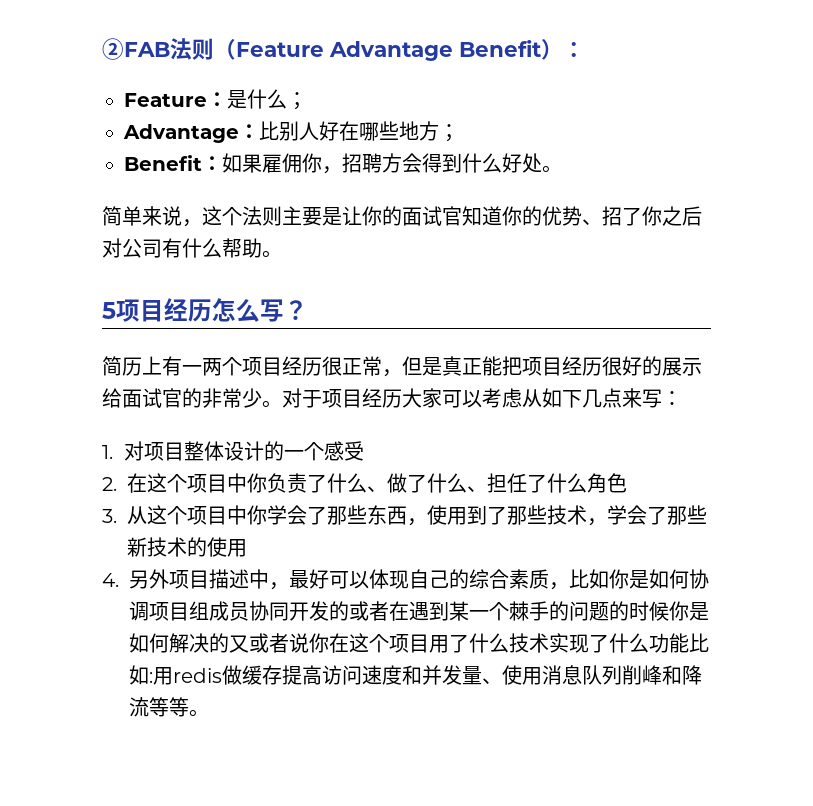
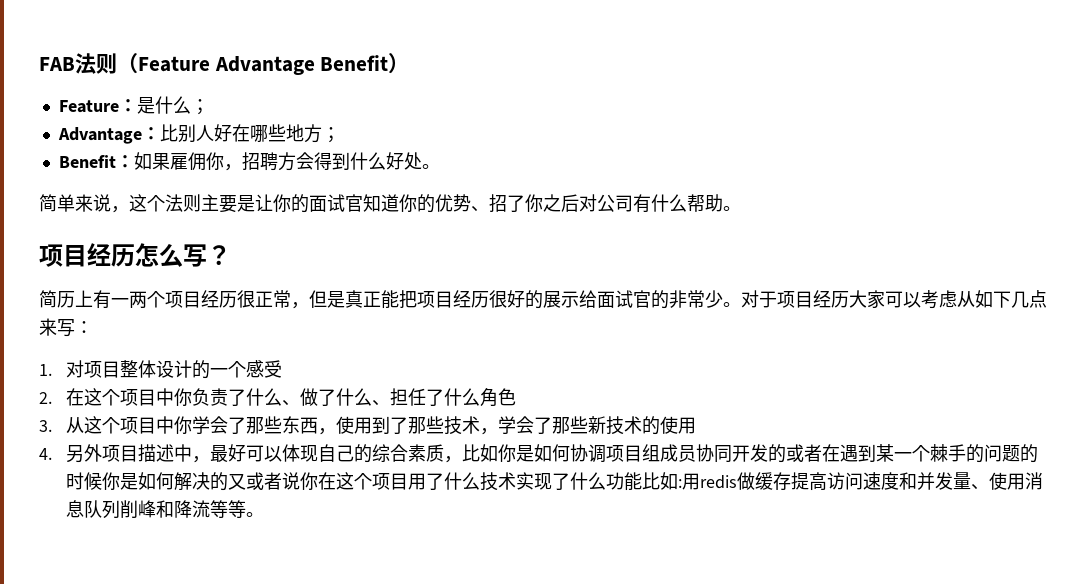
- ②FAB法则（Feature Advantage Benefit）：
+ FAB法则（Feature Advantage Benefit）
- 5项目经历怎么写？
+ 项目经历怎么写？

